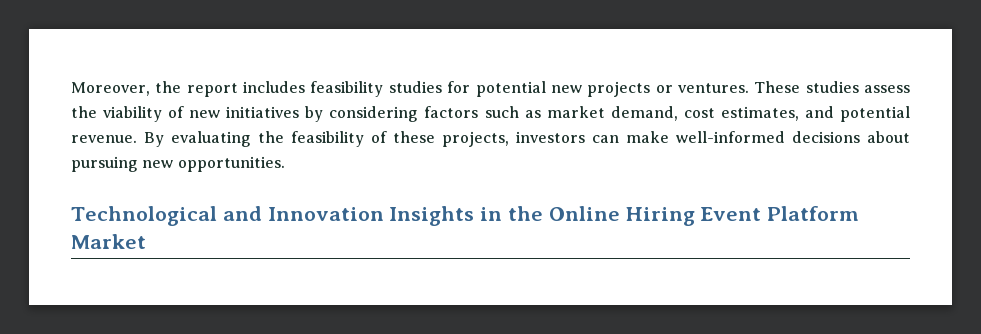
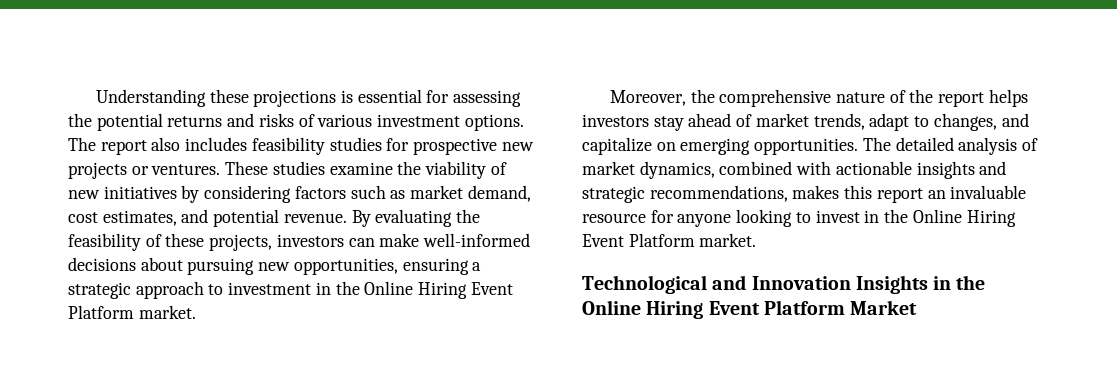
- Moreover, the report includes feasibility studies for potential new projects or ventures.
+ Understanding these projections is essential for assessing the potential returns and risks of various investment options. The report also includes feasibility studies for prospective new projects or ventures.
- These studies assess the viability of new initiatives by considering factors such as market demand, cost estimates, and potential revenue.
+ These studies examine the viability of new initiatives by considering factors such as market demand, cost estimates, and potential revenue.
- By evaluating the feasibility of these projects, investors can make well-informed decisions about pursuing new opportunities.
+ By evaluating the feasibility of these projects, investors can make well-informed decisions about pursuing new opportunities, ensuring a strategic approach to investment in the Online Hiring Event Platform market.
+ Moreover, the comprehensive nature of the report helps investors stay ahead of market trends, adapt to changes, and capitalize on emerging opportunities. The detailed analysis of market dynamics, combined with actionable insights and strategic recommendations, makes this report an invaluable resource for anyone looking to invest in the Online Hiring Event Platform market.

